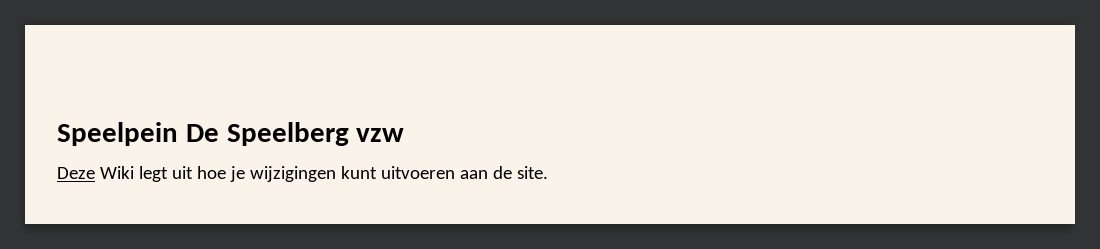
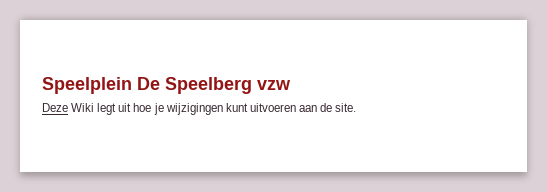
- Speelpein De Speelberg vzw
+ Speelplein De Speelberg vzw

